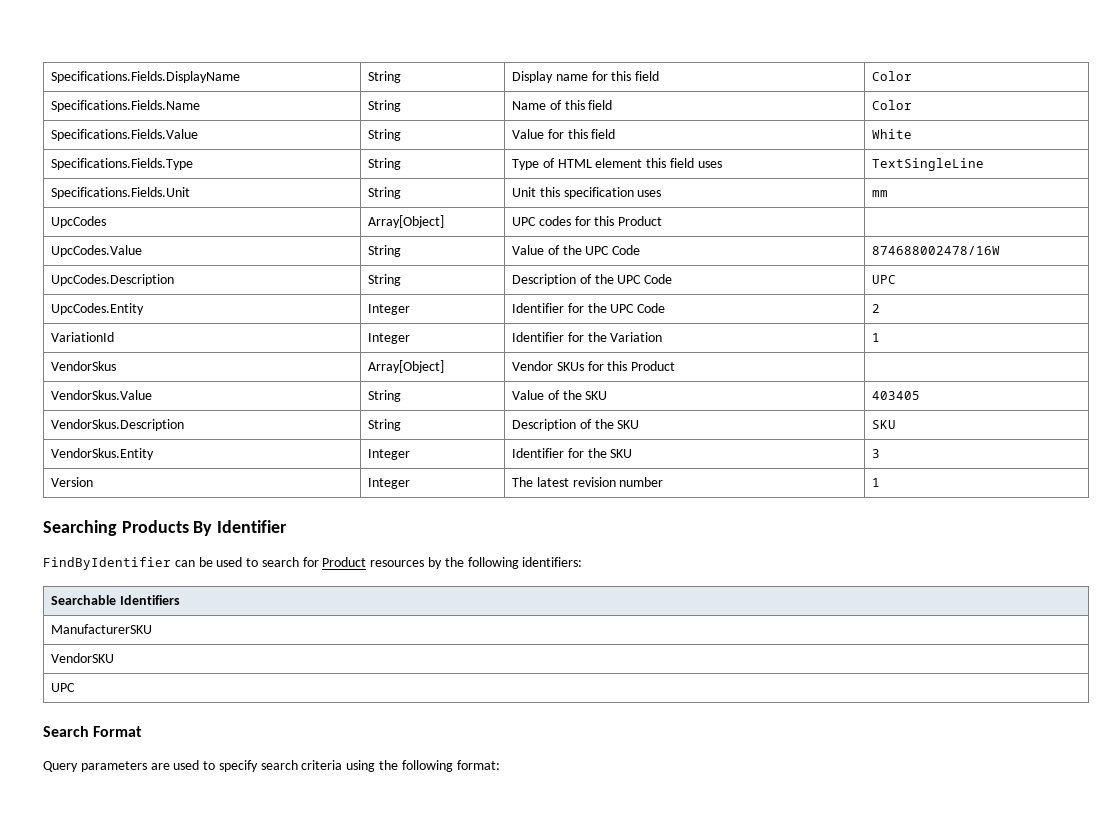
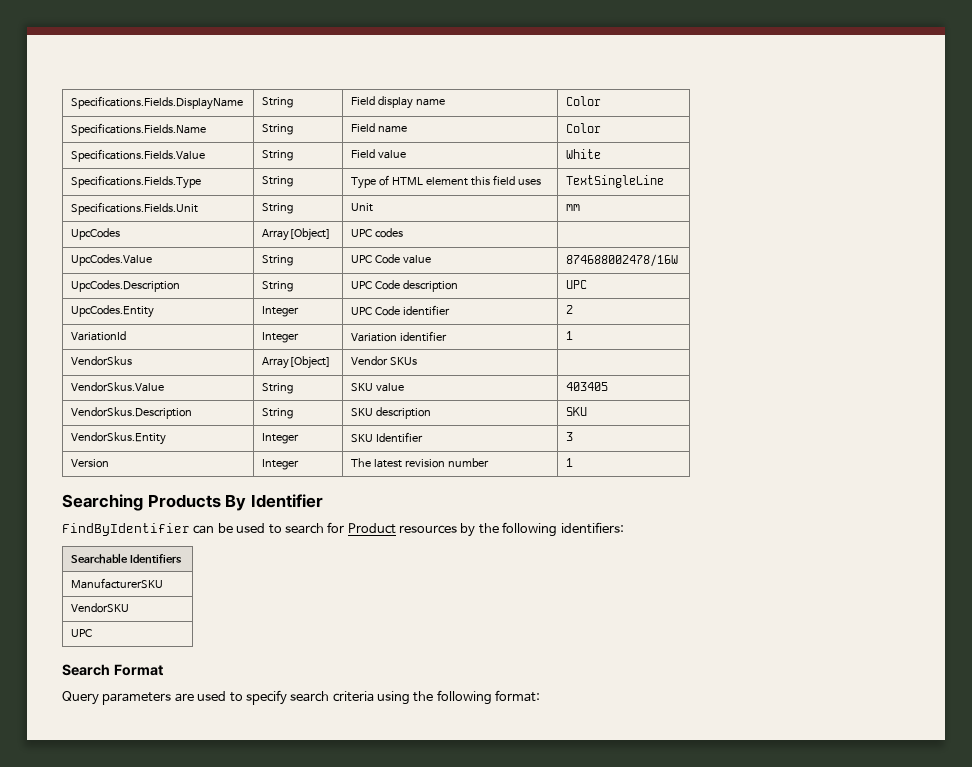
- Specifications.Fields.DisplayName | String | Display name for this field | Color
+ Specifications.Fields.DisplayName | String | Field display name | Color
- Specifications.Fields.Name | String | Name of this field | Color
+ Specifications.Fields.Name | String | Field name | Color
- Specifications.Fields.Value | String | Value for this field | White
+ Specifications.Fields.Value | String | Field value | White
- Specifications.Fields.Unit | String | Unit this specification uses | mm
+ Specifications.Fields.Unit | String | Unit | mm
- UpcCodes | Array[Object] | UPC codes for this Product |
+ UpcCodes | Array[Object] | UPC codes |
- UpcCodes.Value | String | Value of the UPC Code | 874688002478/16W
+ UpcCodes.Value | String | UPC Code value | 874688002478/16W
- UpcCodes.Description | String | Description of the UPC Code | UPC
+ UpcCodes.Description | String | UPC Code description | UPC
- UpcCodes.Entity | Integer | Identifier for the UPC Code | 2
+ UpcCodes.Entity | Integer | UPC Code identifier | 2
- VariationId | Integer | Identifier for the Variation | 1
+ VariationId | Integer | Variation identifier | 1
- VendorSkus | Array[Object] | Vendor SKUs for this Product |
+ VendorSkus | Array[Object] | Vendor SKUs |
- VendorSkus.Value | String | Value of the SKU | 403405
+ VendorSkus.Value | String | SKU value | 403405
- VendorSkus.Description | String | Description of the SKU | SKU
+ VendorSkus.Description | String | SKU description | SKU
- VendorSkus.Entity | Integer | Identifier for the SKU | 3
+ VendorSkus.Entity | Integer | SKU Identifier | 3

